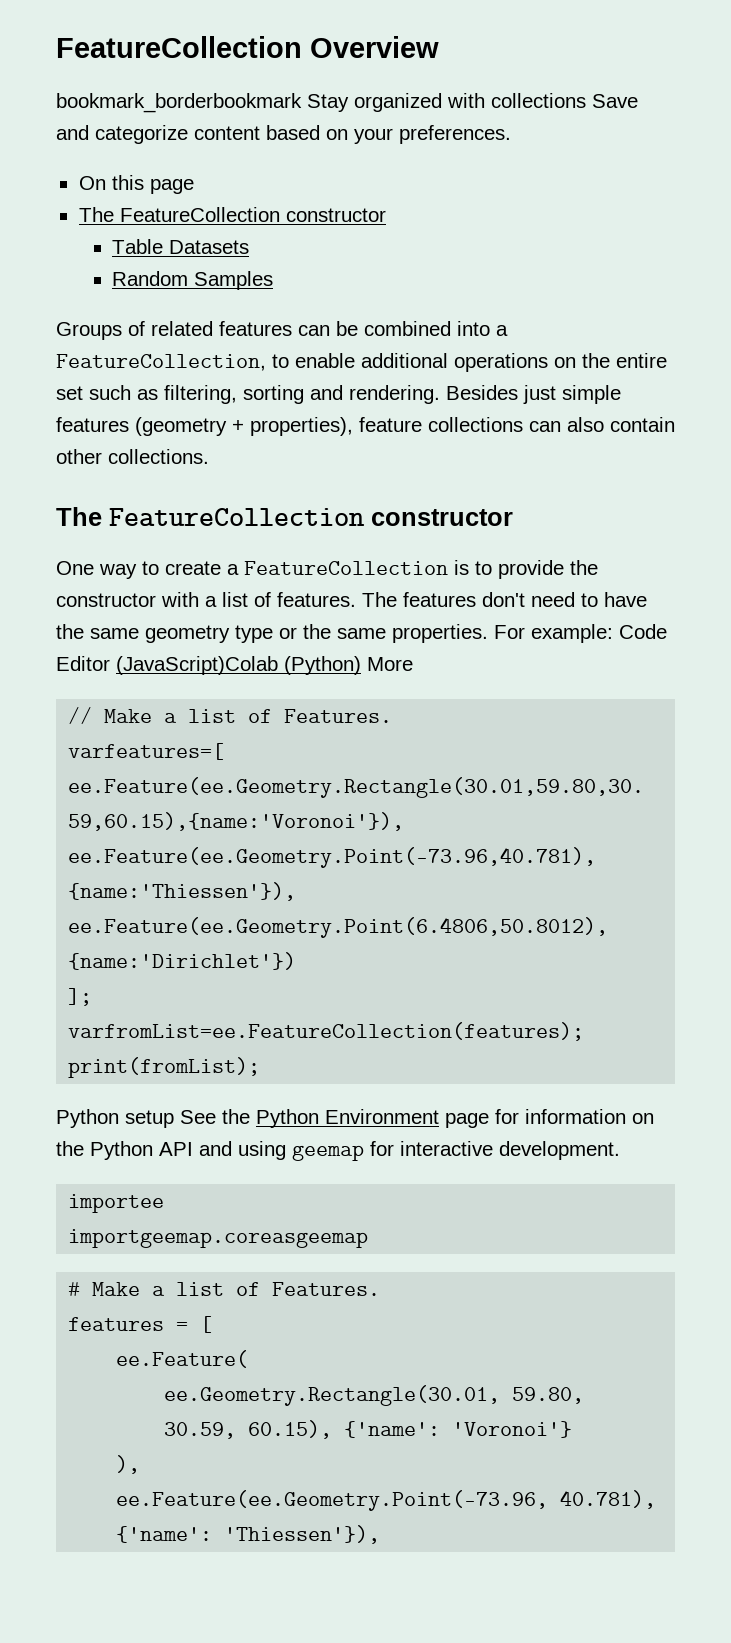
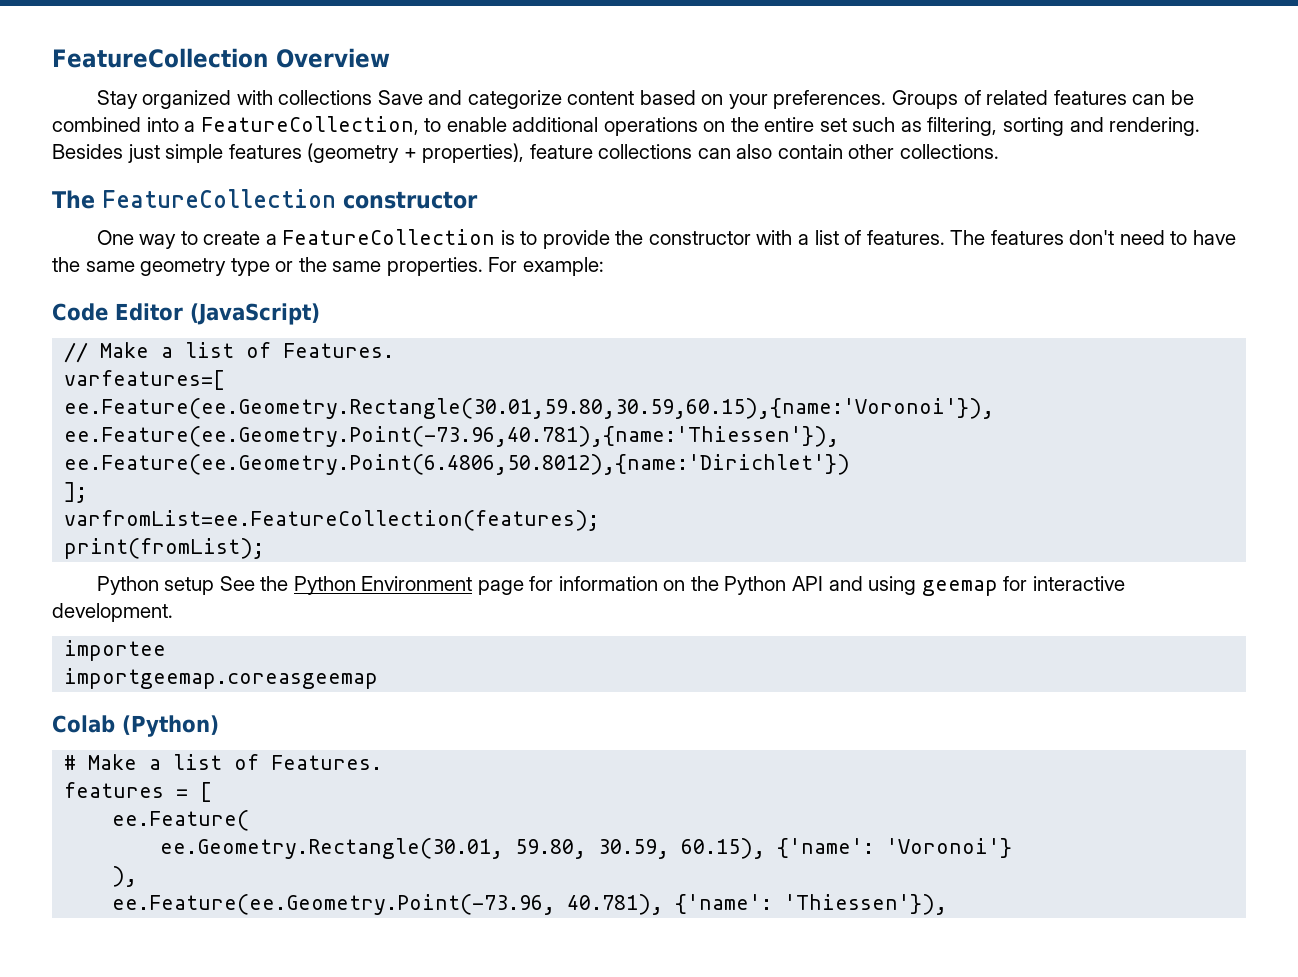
- bookmark_borderbookmark Stay organized with collections Save and categorize content based on your preferences.
- On this page
- The FeatureCollection constructor
- Table Datasets
- Random Samples
- Groups of related features can be combined into a FeatureCollection, to enable additional operations on the entire set such as filtering, sorting and rendering.
+ Stay organized with collections Save and categorize content based on your preferences. Groups of related features can be combined into a FeatureCollection, to enable additional operations on the entire set such as filtering, sorting and rendering.
- For example: Code Editor (JavaScript)Colab (Python) More
+ For example:
+ Code Editor (JavaScript)
+ Colab (Python)

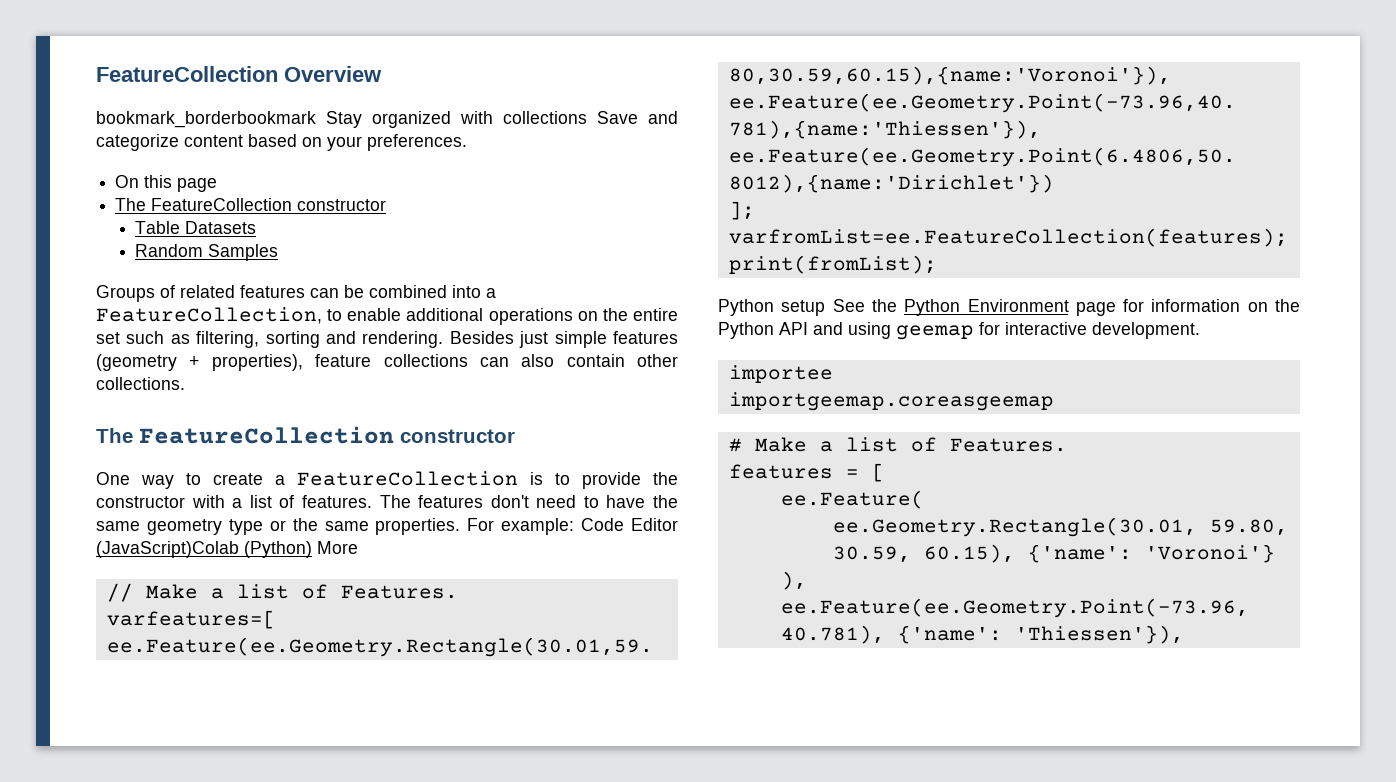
- Stay organized with collections Save and categorize content based on your preferences. Groups of related features can be combined into a FeatureCollection, to enable additional operations on the entire set such as filtering, sorting and rendering.
+ bookmark_borderbookmark Stay organized with collections Save and categorize content based on your preferences.
+ On this page
+ The FeatureCollection constructor
+ Table Datasets
+ Random Samples
+ Groups of related features can be combined into a FeatureCollection, to enable additional operations on the entire set such as filtering, sorting and rendering.
- For example:
- Code Editor (JavaScript)
+ For example: Code Editor (JavaScript)Colab (Python) More
- Colab (Python)

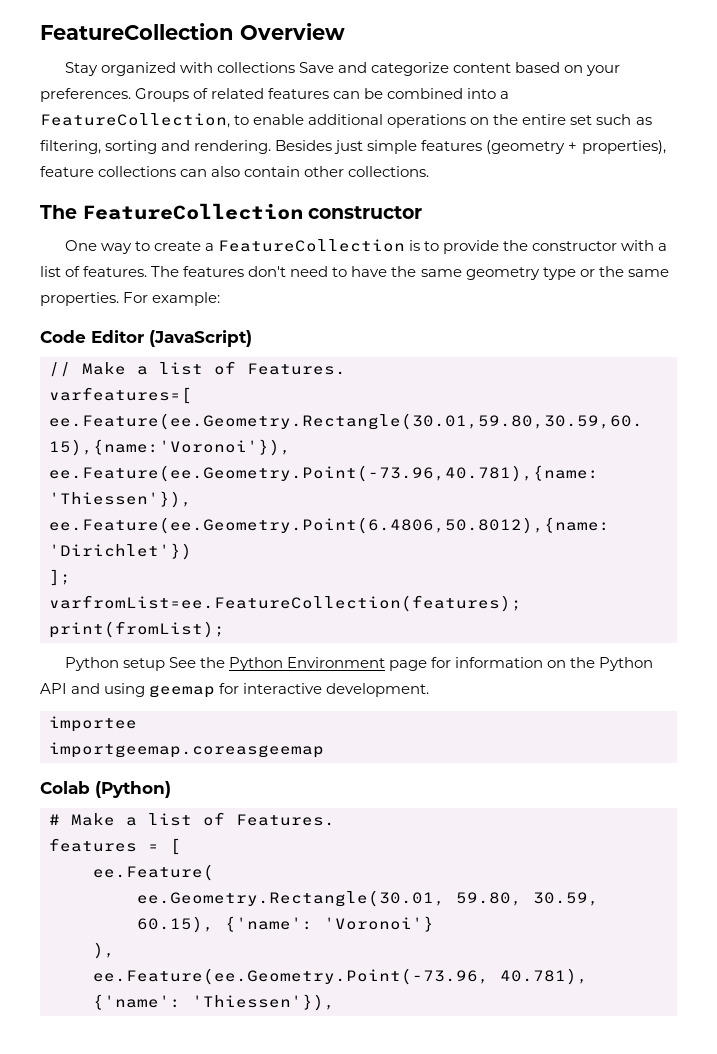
- bookmark_borderbookmark Stay organized with collections Save and categorize content based on your preferences.
- On this page
- The FeatureCollection constructor
- Table Datasets
- Random Samples
- Groups of related features can be combined into a FeatureCollection, to enable additional operations on the entire set such as filtering, sorting and rendering.
+ Stay organized with collections Save and categorize content based on your preferences. Groups of related features can be combined into a FeatureCollection, to enable additional operations on the entire set such as filtering, sorting and rendering.
- For example: Code Editor (JavaScript)Colab (Python) More
+ For example:
+ Code Editor (JavaScript)
+ Colab (Python)

